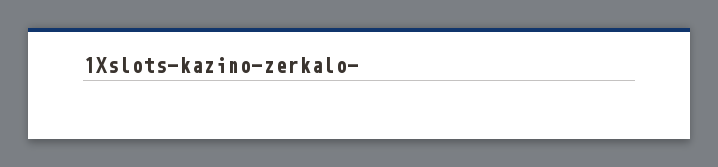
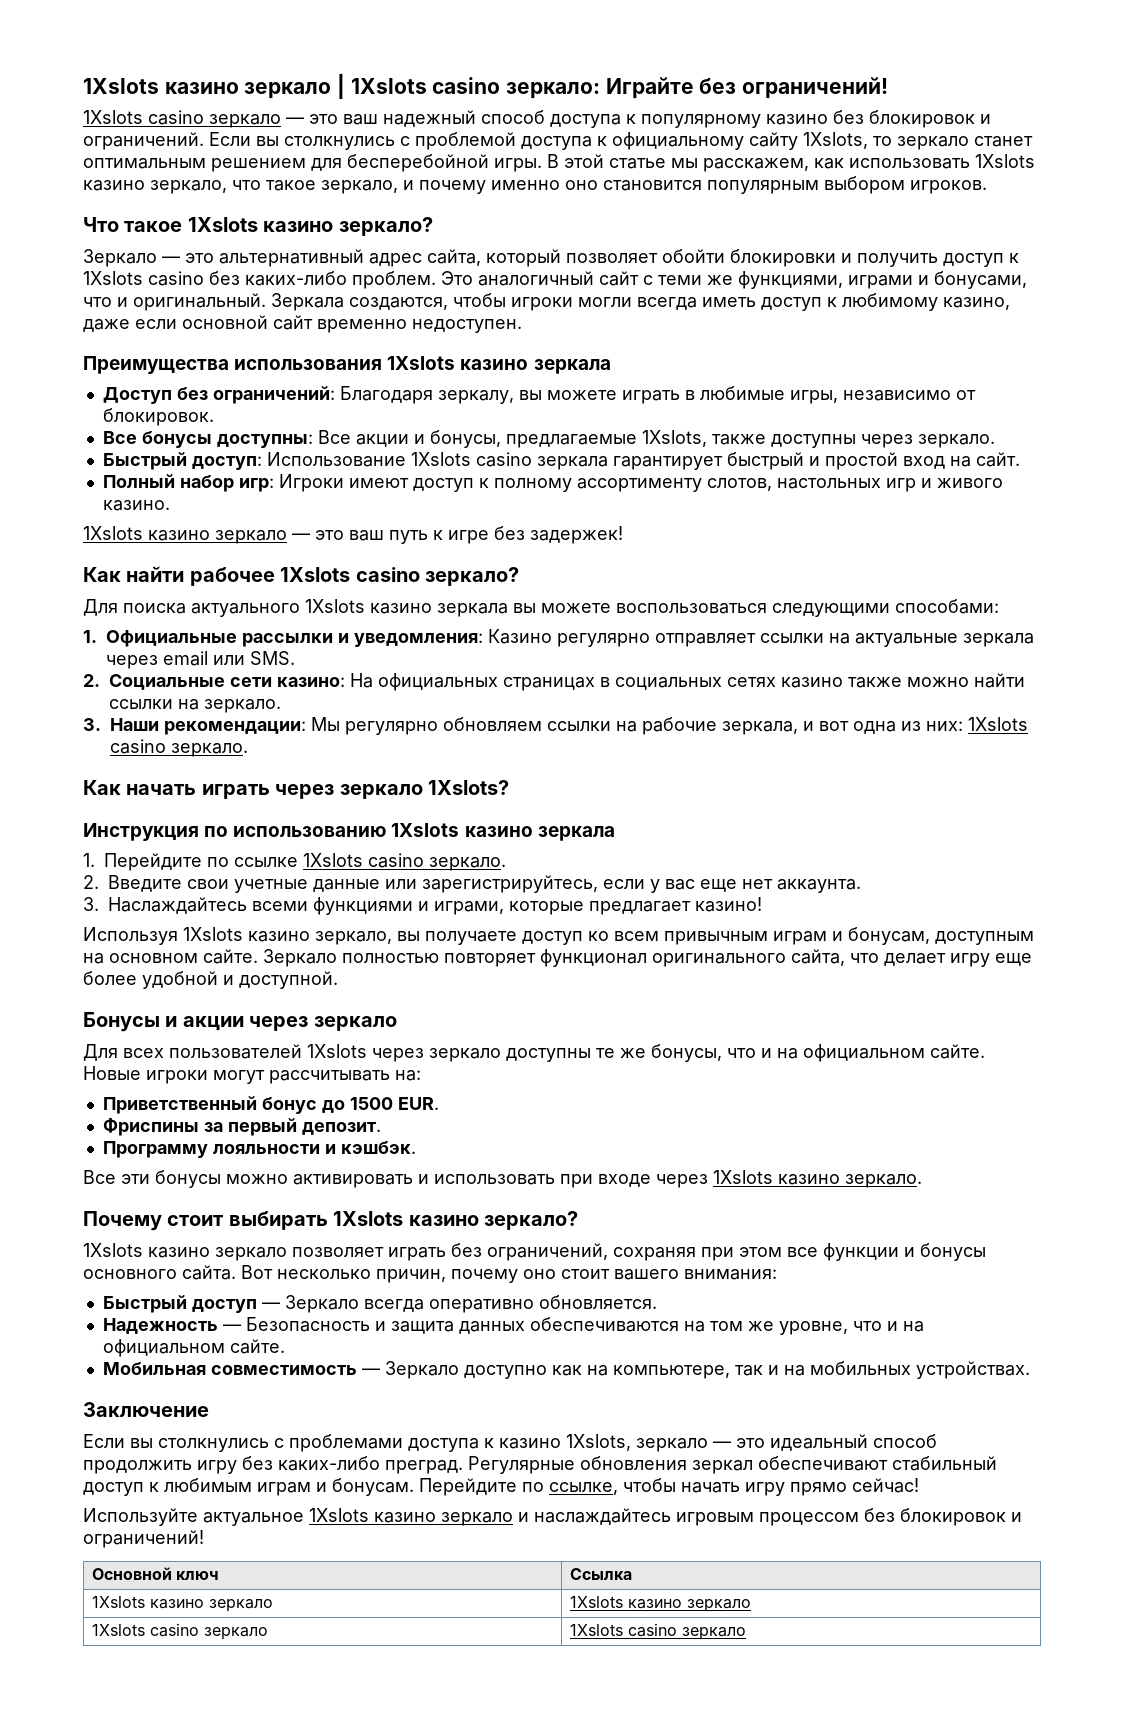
- 1Xslots-kazino-zerkalo-
+ 1Xslots казино зеркало | 1Xslots casino зеркало: Играйте без ограничений!
+ 1Xslots casino зеркало — это ваш надежный способ доступа к популярному казино без блокировок и ограничений. Если вы столкнулись с проблемой доступа к официальному сайту 1Xslots, то зеркало станет оптимальным решением для бесперебойной игры. В этой статье мы расскажем, как использовать 1Xslots казино зеркало, что такое зеркало, и почему именно оно становится популярным выбором игроков.
+ Что такое 1Xslots казино зеркало?
+ Зеркало — это альтернативный адрес сайта, который позволяет обойти блокировки и получить доступ к 1Xslots casino без каких-либо проблем. Это аналогичный сайт с теми же функциями, играми и бонусами, что и оригинальный. Зеркала создаются, чтобы игроки могли всегда иметь доступ к любимому казино, даже если основной сайт временно недоступен.
+ Преимущества использования 1Xslots казино зеркала
+ Доступ без ограничений: Благодаря зеркалу, вы можете играть в любимые игры, независимо от блокировок.
+ Все бонусы доступны: Все акции и бонусы, предлагаемые 1Xslots, также доступны через зеркало.
+ Быстрый доступ: Использование 1Xslots casino зеркала гарантирует быстрый и простой вход на сайт.
+ Полный набор игр: Игроки имеют доступ к полному ассортименту слотов, настольных игр и живого казино.
+ 1Xslots казино зеркало — это ваш путь к игре без задержек!
+ Как найти рабочее 1Xslots casino зеркало?
+ Для поиска актуального 1Xslots казино зеркала вы можете воспользоваться следующими способами:
+ 1. Официальные рассылки и уведомления: Казино регулярно отправляет ссылки на актуальные зеркала через email или SMS.
+ 2. Социальные сети казино: На официальных страницах в социальных сетях казино также можно найти ссылки на зеркало.
+ 3. Наши рекомендации: Мы регулярно обновляем ссылки на рабочие зеркала, и вот одна из них: 1Xslots casino зеркало.
+ Как начать играть через зеркало 1Xslots?
+ Инструкция по использованию 1Xslots казино зеркала
+ 1. Перейдите по ссылке 1Xslots casino зеркало.
+ 2. Введите свои учетные данные или зарегистрируйтесь, если у вас еще нет аккаунта.
+ 3. Наслаждайтесь всеми функциями и играми, которые предлагает казино!
+ Используя 1Xslots казино зеркало, вы получаете доступ ко всем привычным играм и бонусам, доступным на основном сайте. Зеркало полностью повторяет функционал оригинального сайта, что делает игру еще более удобной и доступной.
+ Бонусы и акции через зеркало
+ Для всех пользователей 1Xslots через зеркало доступны те же бонусы, что и на официальном сайте. Новые игроки могут рассчитывать на:
+ Приветственный бонус до 1500 EUR.
+ Фриспины за первый депозит.
+ Программу лояльности и кэшбэк.
+ Все эти бонусы можно активировать и использовать при входе через 1Xslots казино зеркало.
+ Почему стоит выбирать 1Xslots казино зеркало?
+ 1Xslots казино зеркало позволяет играть без ограничений, сохраняя при этом все функции и бонусы основного сайта. Вот несколько причин, почему оно стоит вашего внимания:
+ Быстрый доступ — Зеркало всегда оперативно обновляется.
+ Надежность — Безопасность и защита данных обеспечиваются на том же уровне, что и на официальном сайте.
+ Мобильная совместимость — Зеркало доступно как на компьютере, так и на мобильных устройствах.
+ Заключение
+ Если вы столкнулись с проблемами доступа к казино 1Xslots, зеркало — это идеальный способ продолжить игру без каких-либо преград. Регулярные обновления зеркал обеспечивают стабильный доступ к любимым играм и бонусам. Перейдите по ссылке, чтобы начать игру прямо сейчас!
+ Используйте актуальное 1Xslots казино зеркало и наслаждайтесь игровым процессом без блокировок и ограничений!
+ Основной ключ | Ссылка
+ 1Xslots казино зеркало | 1Xslots казино зеркало
+ 1Xslots casino зеркало | 1Xslots casino зеркало

